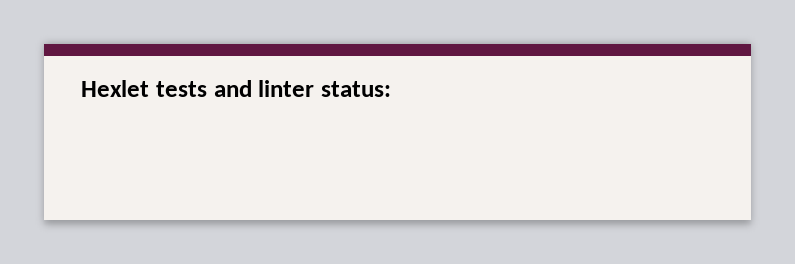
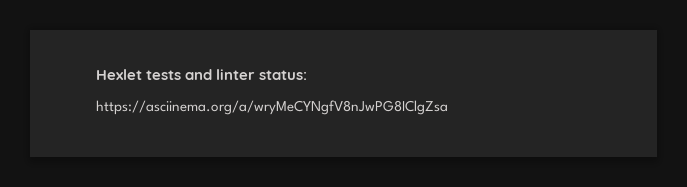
+ https://asciinema.org/a/wryMeCYNgfV8nJwPG8IClgZsa

